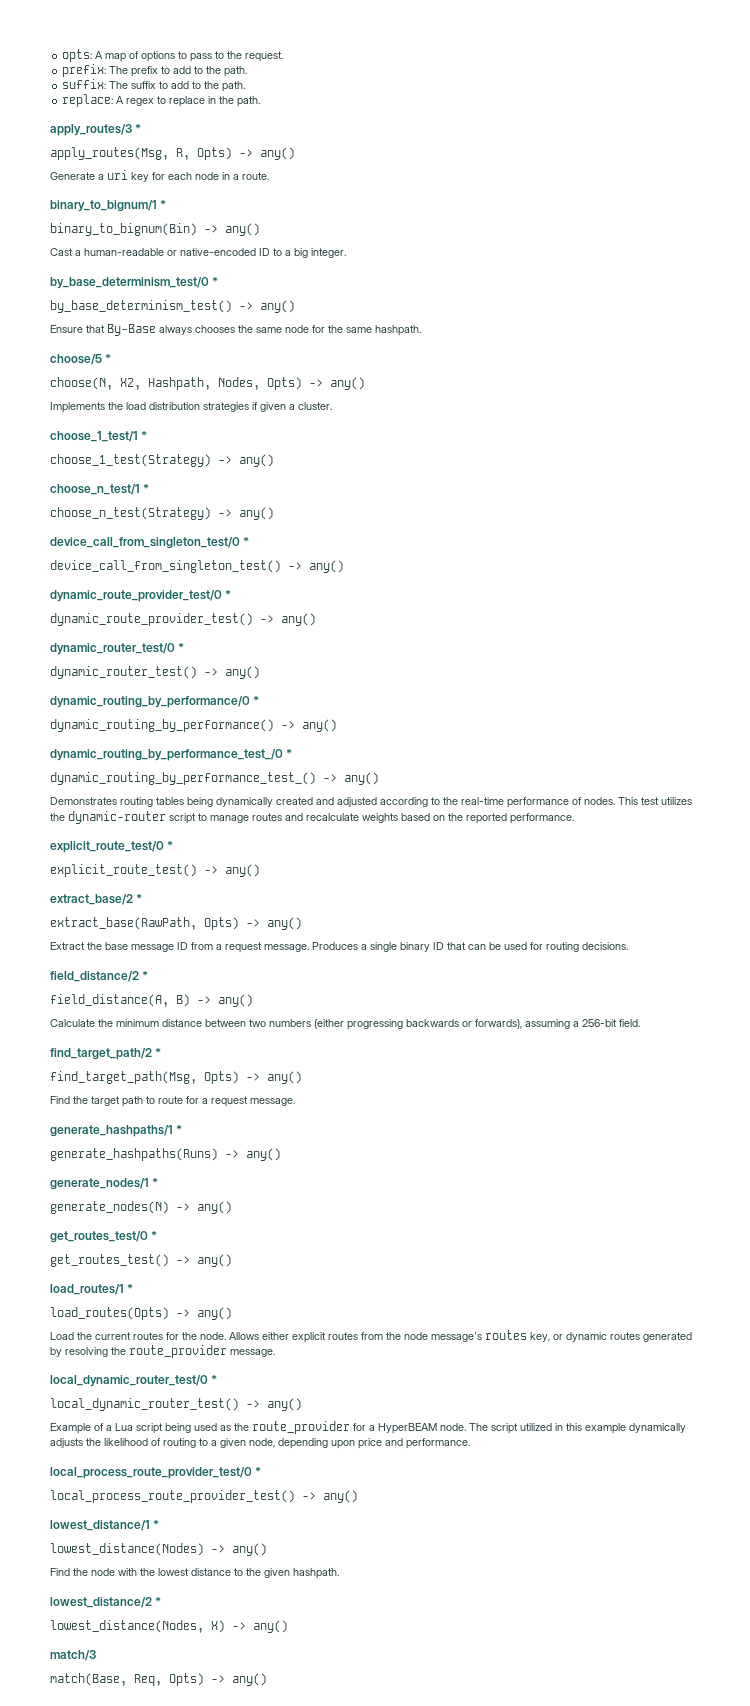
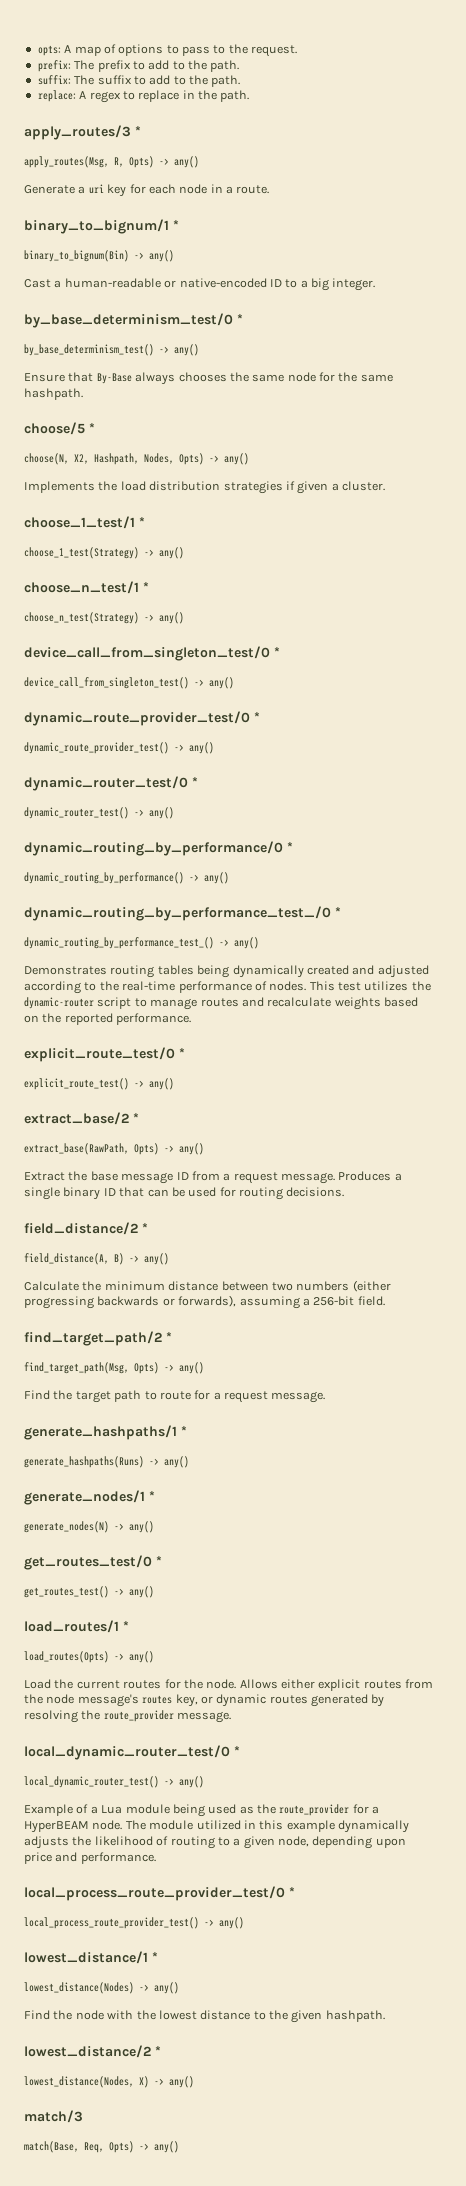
- Example of a Lua script being used as the route_provider for a HyperBEAM node.
+ Example of a Lua module being used as the route_provider for a HyperBEAM node.
- The script utilized in this example dynamically adjusts the likelihood of routing to a given node, depending upon price and performance.
+ The module utilized in this example dynamically adjusts the likelihood of routing to a given node, depending upon price and performance.

